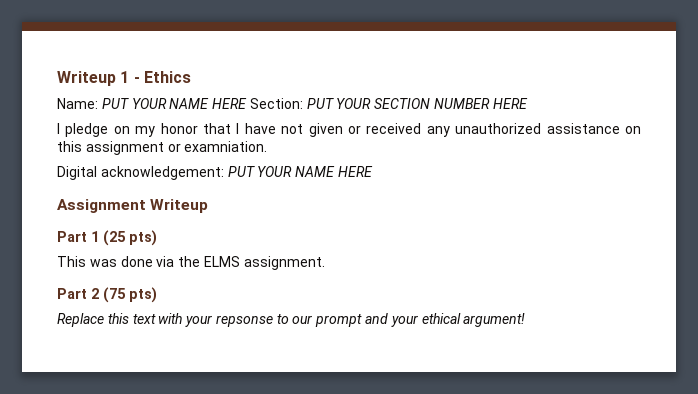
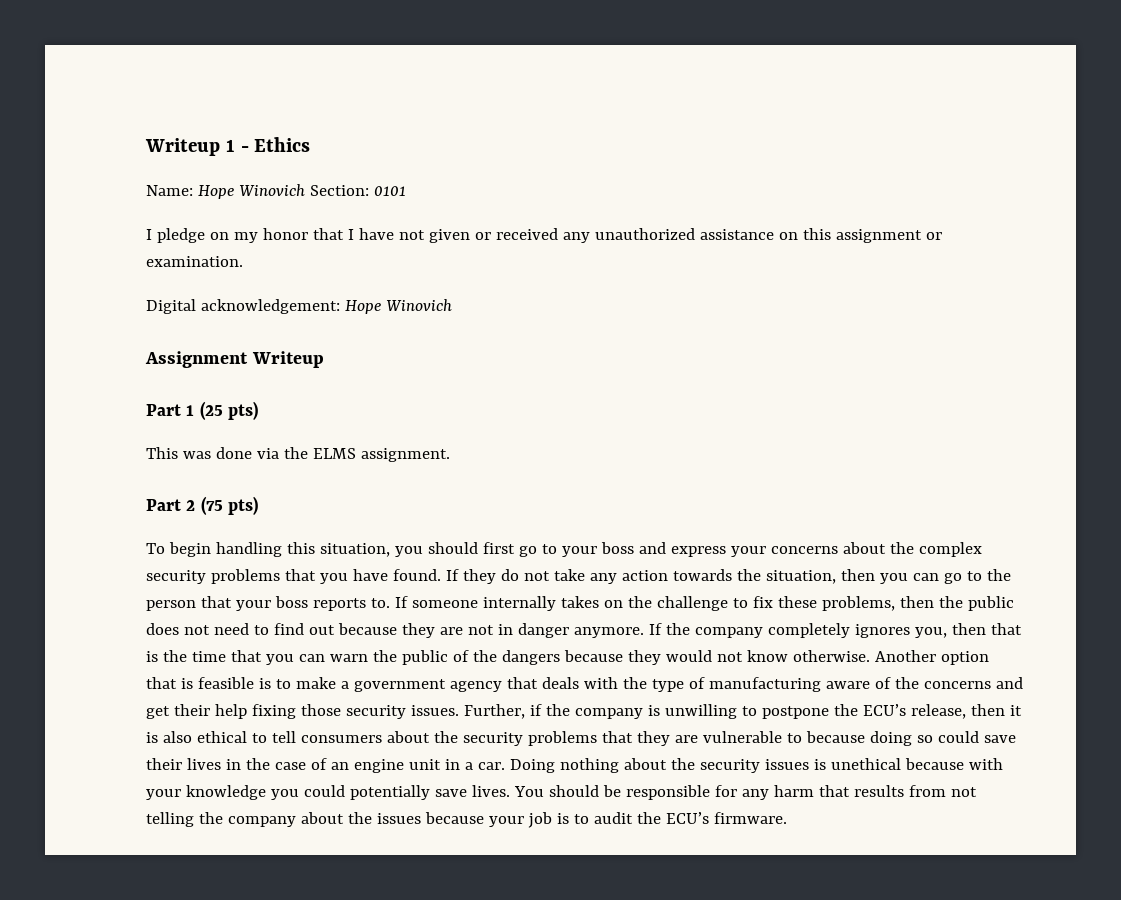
- Name: PUT YOUR NAME HERE Section: PUT YOUR SECTION NUMBER HERE
+ Name: Hope Winovich Section: 0101
- I pledge on my honor that I have not given or received any unauthorized assistance on this assignment or examniation.
+ I pledge on my honor that I have not given or received any unauthorized assistance on this assignment or examination.
- Digital acknowledgement: PUT YOUR NAME HERE
+ Digital acknowledgement: Hope Winovich
- Replace this text with your repsonse to our prompt and your ethical argument!
+ To begin handling this situation, you should first go to your boss and express your concerns about the complex security problems that you have found. If they do not take any action towards the situation, then you can go to the person that your boss reports to. If someone internally takes on the challenge to fix these problems, then the public does not need to find out because they are not in danger anymore. If the company completely ignores you, then that is the time that you can warn the public of the dangers because they would not know otherwise. Another option that is feasible is to make a government agency that deals with the type of manufacturing aware of the concerns and get their help fixing those security issues. Further, if the company is unwilling to postpone the ECU’s release, then it is also ethical to tell consumers about the security problems that they are vulnerable to because doing so could save their lives in the case of an engine unit in a car. Doing nothing about the security issues is unethical because with your knowledge you could potentially save lives. You should be responsible for any harm that results from not telling the company about the issues because your job is to audit the ECU’s firmware.

